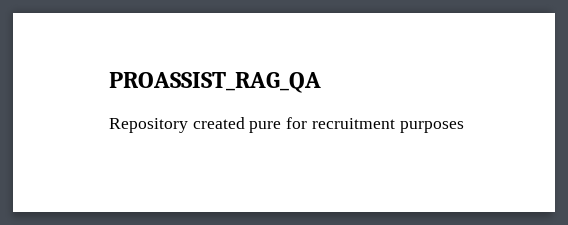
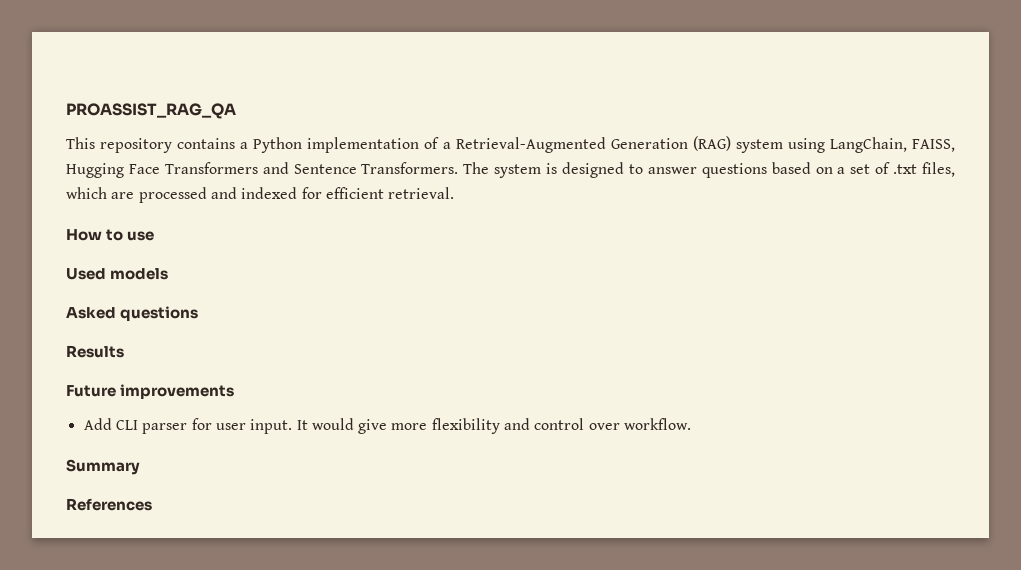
- Repository created pure for recruitment purposes
+ This repository contains a Python implementation of a Retrieval-Augmented Generation (RAG) system using LangChain, FAISS, Hugging Face Transformers and Sentence Transformers. The system is designed to answer questions based on a set of .txt files, which are processed and indexed for efficient retrieval.
+ How to use
+ Used models
+ Asked questions
+ Results
+ Future improvements
+ Add CLI parser for user input. It would give more flexibility and control over workflow.
+ Summary
+ References

